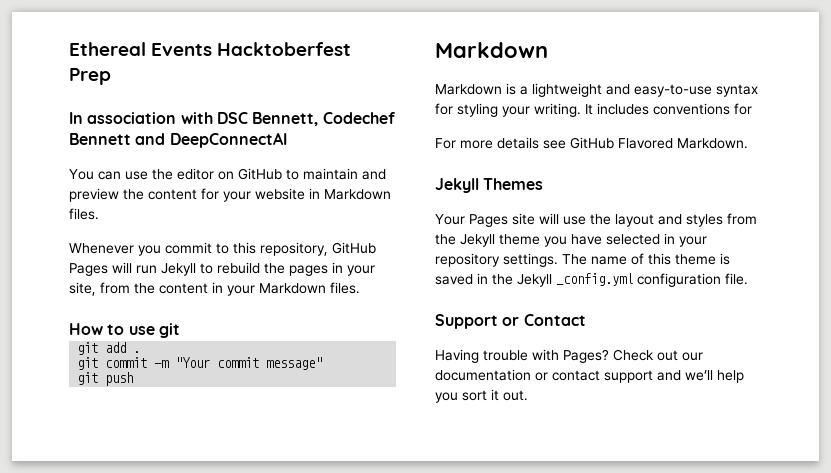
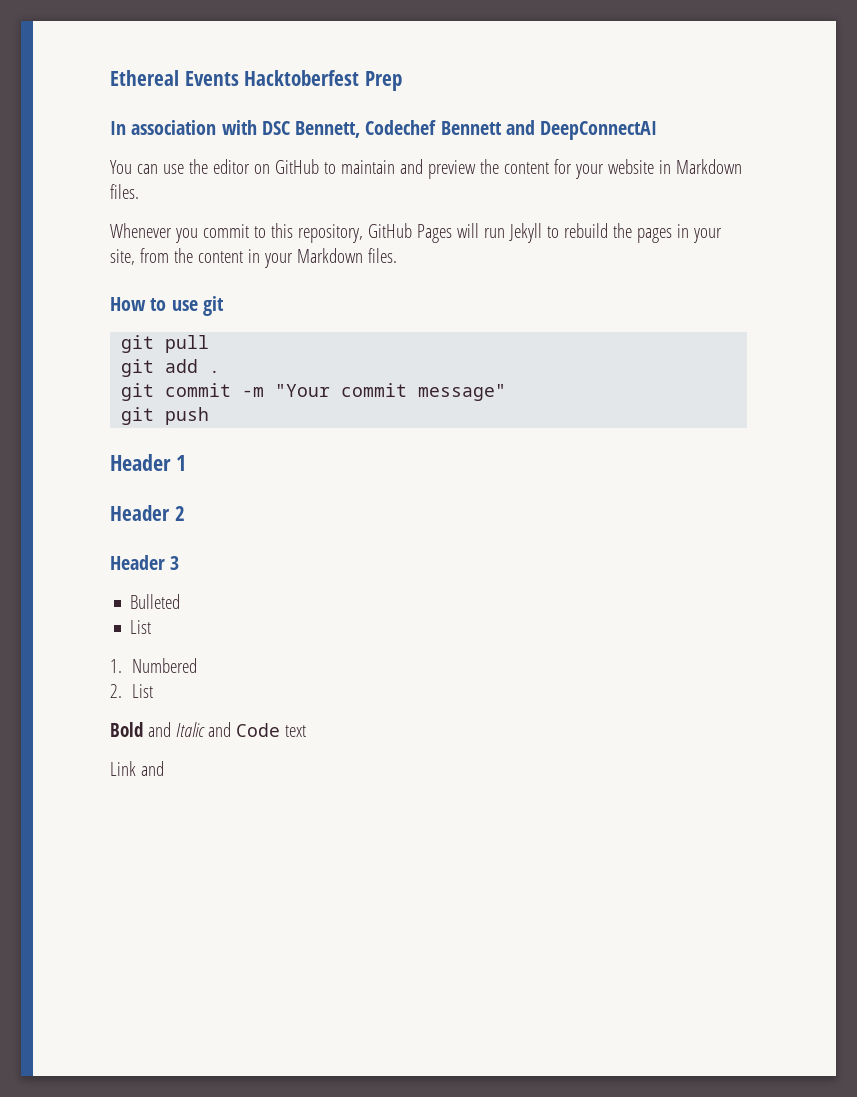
+ git pull
  git push
- Markdown
- Markdown is a lightweight and easy-to-use syntax for styling your writing. It includes conventions for
- For more details see GitHub Flavored Markdown.
- Jekyll Themes
- Your Pages site will use the layout and styles from the Jekyll theme you have selected in your repository settings. The name of this theme is saved in the Jekyll _config.yml configuration file.
- Support or Contact
- Having trouble with Pages? Check out our documentation or contact support and we’ll help you sort it out.
+ Header 1
+ Header 2
+ Header 3
+ Bulleted
+ List
+ 1. Numbered
+ 2. List
+ Bold and Italic and Code text
+ Link and

